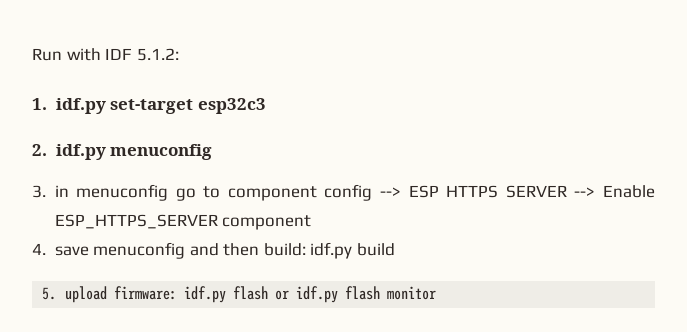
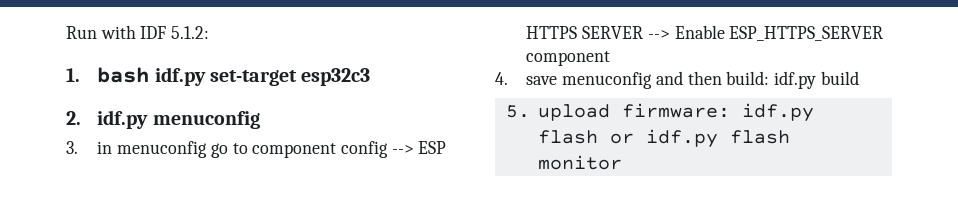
- 1. idf.py set-target esp32c3
+ 1. bash idf.py set-target esp32c3

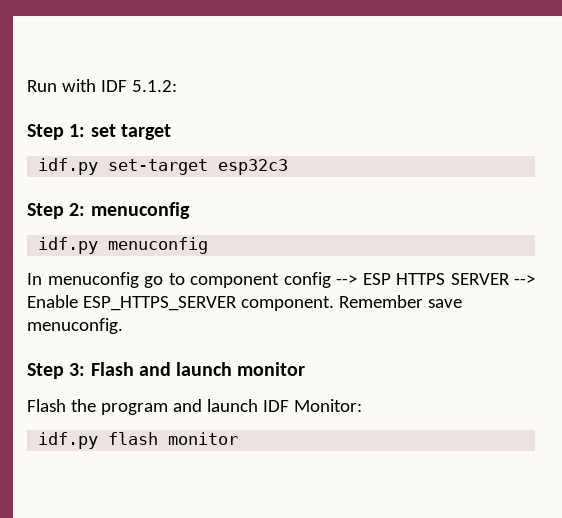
- 1. bash idf.py set-target esp32c3
+ Step 1: set target
+ idf.py set-target esp32c3
- 2. idf.py menuconfig
+ Step 2: menuconfig
+ idf.py menuconfig
- 3. in menuconfig go to component config --> ESP HTTPS SERVER --> Enable ESP_HTTPS_SERVER component
- 4. save menuconfig and then build: idf.py build
- 5. upload firmware: idf.py flash or idf.py flash monitor
+ In menuconfig go to component config --> ESP HTTPS SERVER --> Enable ESP_HTTPS_SERVER component. Remember save menuconfig.
+ Step 3: Flash and launch monitor
+ Flash the program and launch IDF Monitor:
+ idf.py flash monitor

